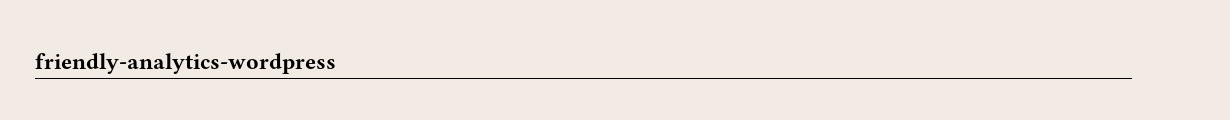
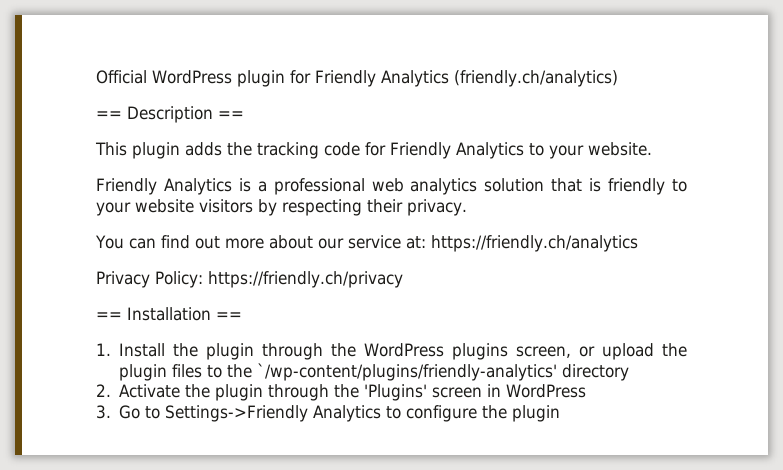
- friendly-analytics-wordpress
+ Official WordPress plugin for Friendly Analytics (friendly.ch/analytics)
+ == Description ==
+ This plugin adds the tracking code for Friendly Analytics to your website.
+ Friendly Analytics is a professional web analytics solution that is friendly to your website visitors by respecting their privacy.
+ You can find out more about our service at: https://friendly.ch/analytics
+ Privacy Policy: https://friendly.ch/privacy
+ == Installation ==
+ 1. Install the plugin through the WordPress plugins screen, or upload the plugin files to the `/wp-content/plugins/friendly-analytics' directory
+ 2. Activate the plugin through the 'Plugins' screen in WordPress
+ 3. Go to Settings->Friendly Analytics to configure the plugin

